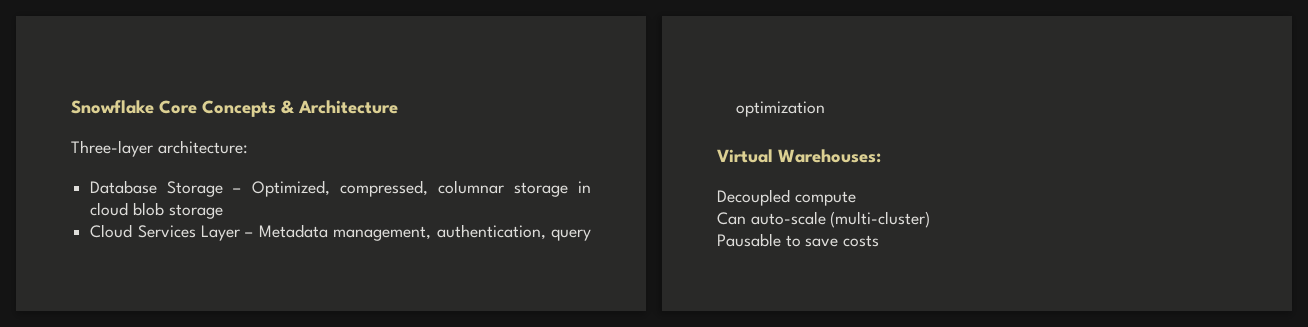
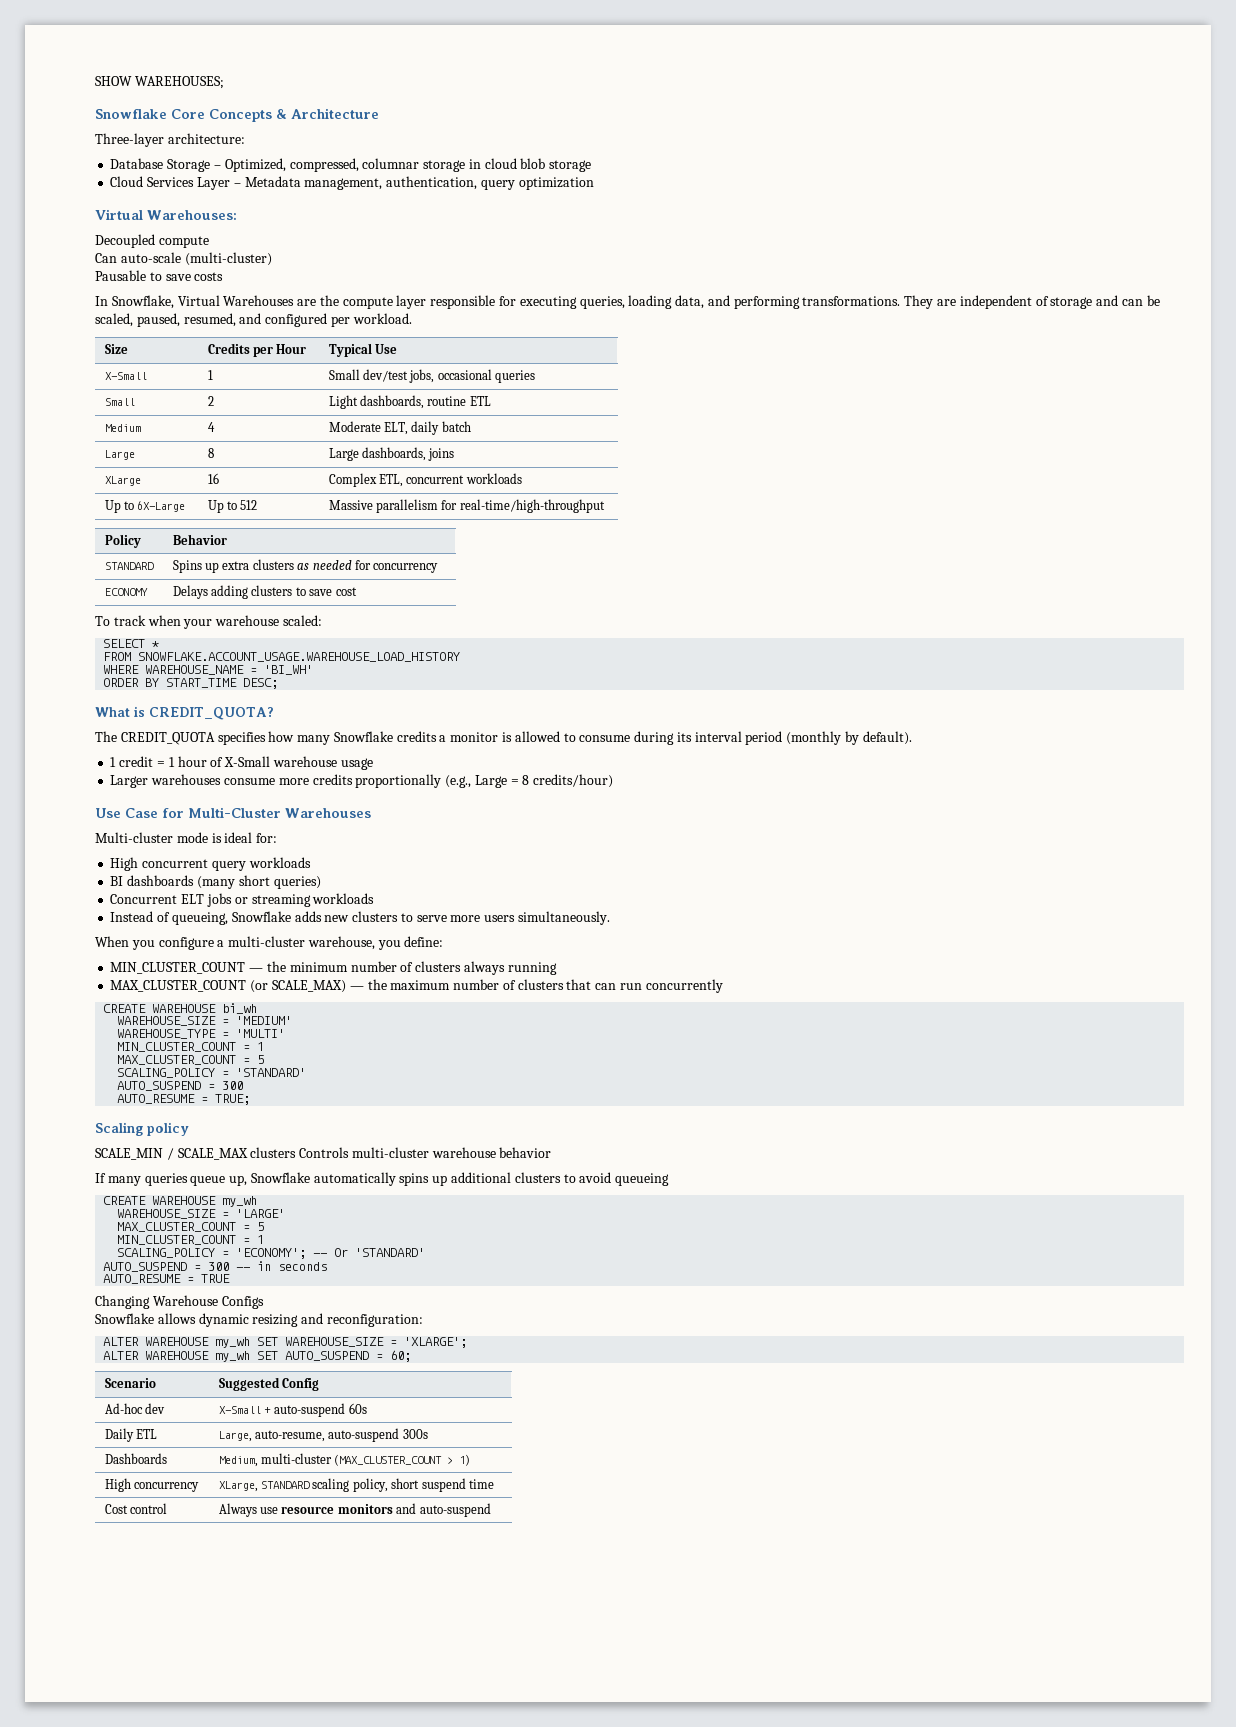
+ SHOW WAREHOUSES;
+ In Snowflake, Virtual Warehouses are the compute layer responsible for executing queries, loading data, and performing transformations. They are independent of storage and can be scaled, paused, resumed, and configured per workload.
+ Size | Credits per Hour | Typical Use
+ X-Small | 1 | Small dev/test jobs, occasional queries
+ Small | 2 | Light dashboards, routine ETL
+ Medium | 4 | Moderate ELT, daily batch
+ Large | 8 | Large dashboards, joins
+ XLarge | 16 | Complex ETL, concurrent workloads
+ Up to 6X-Large | Up to 512 | Massive parallelism for real-time/high-throughput
+ Policy | Behavior
+ STANDARD | Spins up extra clusters as needed for concurrency
+ ECONOMY | Delays adding clusters to save cost
+ To track when your warehouse scaled:
+ SELECT *
+ FROM SNOWFLAKE.ACCOUNT_USAGE.WAREHOUSE_LOAD_HISTORY
+ WHERE WAREHOUSE_NAME = 'BI_WH'
+ ORDER BY START_TIME DESC;
+ What is CREDIT_QUOTA?
+ The CREDIT_QUOTA specifies how many Snowflake credits a monitor is allowed to consume during its interval period (monthly by default).
+ 1 credit = 1 hour of X-Small warehouse usage
+ Larger warehouses consume more credits proportionally (e.g., Large = 8 credits/hour)
+ Use Case for Multi-Cluster Warehouses
+ Multi-cluster mode is ideal for:
+ High concurrent query workloads
+ BI dashboards (many short queries)
+ Concurrent ELT jobs or streaming workloads
+ Instead of queueing, Snowflake adds new clusters to serve more users simultaneously.
+ When you configure a multi-cluster warehouse, you define:
+ MIN_CLUSTER_COUNT — the minimum number of clusters always running
+ MAX_CLUSTER_COUNT (or SCALE_MAX) — the maximum number of clusters that can run concurrently
+ CREATE WAREHOUSE bi_wh
+ WAREHOUSE_SIZE = 'MEDIUM'
+ WAREHOUSE_TYPE = 'MULTI'
+ MIN_CLUSTER_COUNT = 1
+ MAX_CLUSTER_COUNT = 5
+ SCALING_POLICY = 'STANDARD'
+ AUTO_SUSPEND = 300
+ AUTO_RESUME = TRUE;
+ Scaling policy
+ SCALE_MIN / SCALE_MAX clusters Controls multi-cluster warehouse behavior
+ If many queries queue up, Snowflake automatically spins up additional clusters to avoid queueing
+ CREATE WAREHOUSE my_wh
+ WAREHOUSE_SIZE = 'LARGE'
+ MAX_CLUSTER_COUNT = 5
+ MIN_CLUSTER_COUNT = 1
+ SCALING_POLICY = 'ECONOMY'; -- Or 'STANDARD'
+ AUTO_SUSPEND = 300 -- in seconds
+ AUTO_RESUME = TRUE
+ Changing Warehouse Configs
+ Snowflake allows dynamic resizing and reconfiguration:
+ ALTER WAREHOUSE my_wh SET WAREHOUSE_SIZE = 'XLARGE';
+ ALTER WAREHOUSE my_wh SET AUTO_SUSPEND = 60;
+ Scenario | Suggested Config
+ Ad-hoc dev | X-Small + auto-suspend 60s
+ Daily ETL | Large, auto-resume, auto-suspend 300s
+ Dashboards | Medium, multi-cluster (MAX_CLUSTER_COUNT > 1)
+ High concurrency | XLarge, STANDARD scaling policy, short suspend time
+ Cost control | Always use resource monitors and auto-suspend

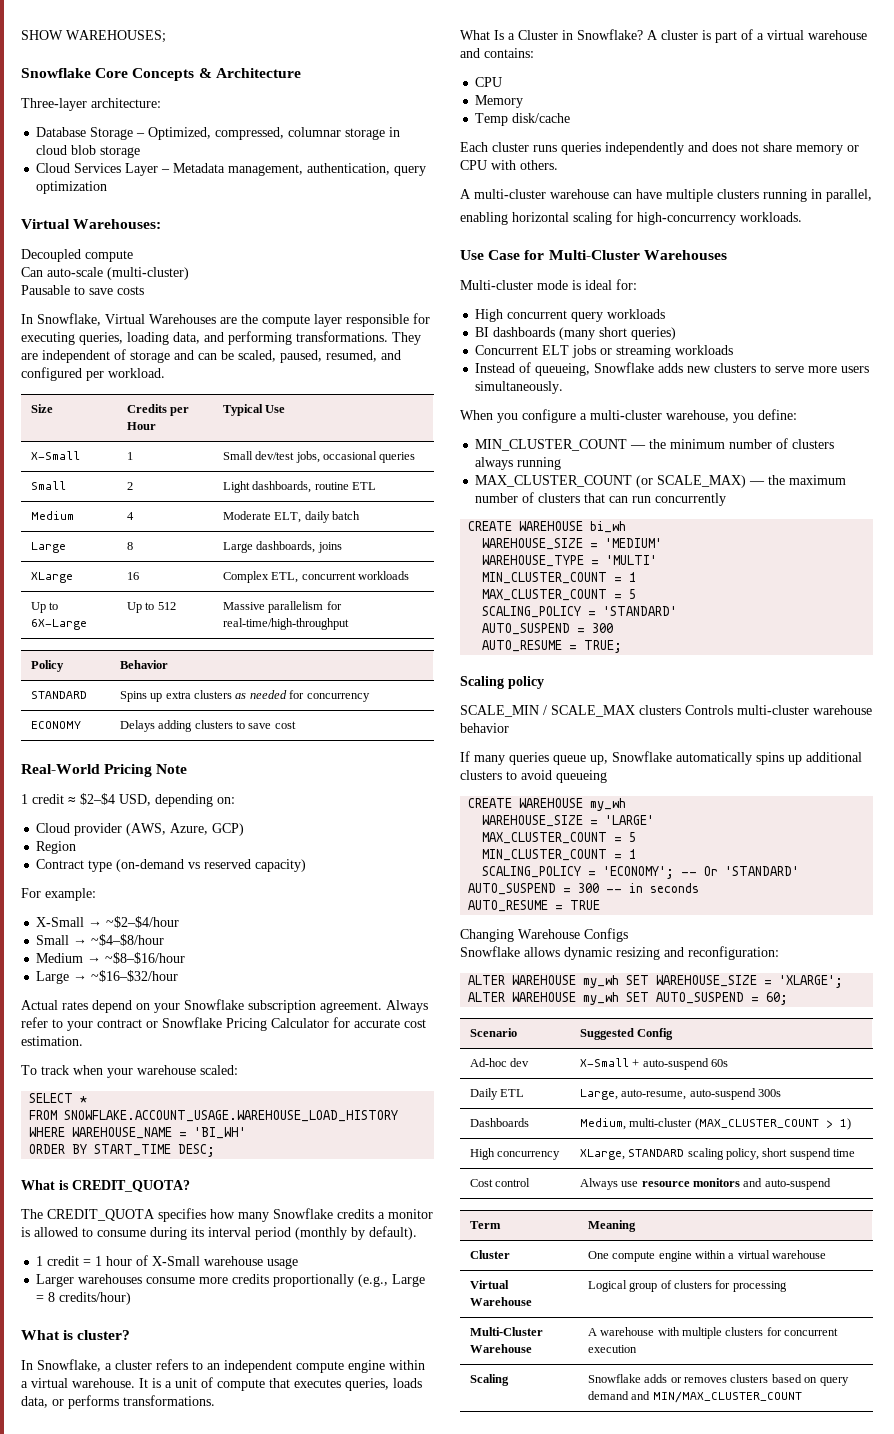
+ Real-World Pricing Note
+ 1 credit ≈ $2–$4 USD, depending on:
+ Cloud provider (AWS, Azure, GCP)
+ Region
+ Contract type (on-demand vs reserved capacity)
+ For example:
+ X-Small → ~$2–$4/hour
+ Small → ~$4–$8/hour
+ Medium → ~$8–$16/hour
+ Large → ~$16–$32/hour
+ Actual rates depend on your Snowflake subscription agreement. Always refer to your contract or Snowflake Pricing Calculator for accurate cost estimation.
+ What is cluster?
+ In Snowflake, a cluster refers to an independent compute engine within a virtual warehouse. It is a unit of compute that executes queries, loads data, or performs transformations.
+ What Is a Cluster in Snowflake? A cluster is part of a virtual warehouse and contains:
+ CPU
+ Memory
+ Temp disk/cache
+ Each cluster runs queries independently and does not share memory or CPU with others.
+ A multi-cluster warehouse can have multiple clusters running in parallel,
+ enabling horizontal scaling for high-concurrency workloads.
+ Term | Meaning
+ Cluster | One compute engine within a virtual warehouse
+ Virtual Warehouse | Logical group of clusters for processing
+ Multi-Cluster Warehouse | A warehouse with multiple clusters for concurrent execution
+ Scaling | Snowflake adds or removes clusters based on query demand and MIN/MAX_CLUSTER_COUNT

